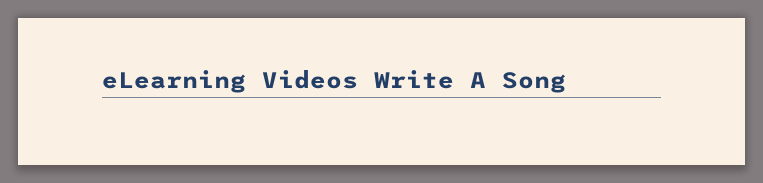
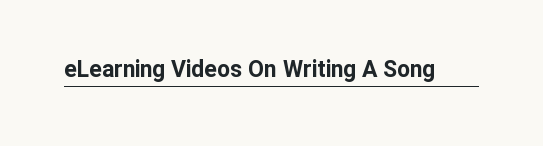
- eLearning Videos Write A Song
+ eLearning Videos On Writing A Song

